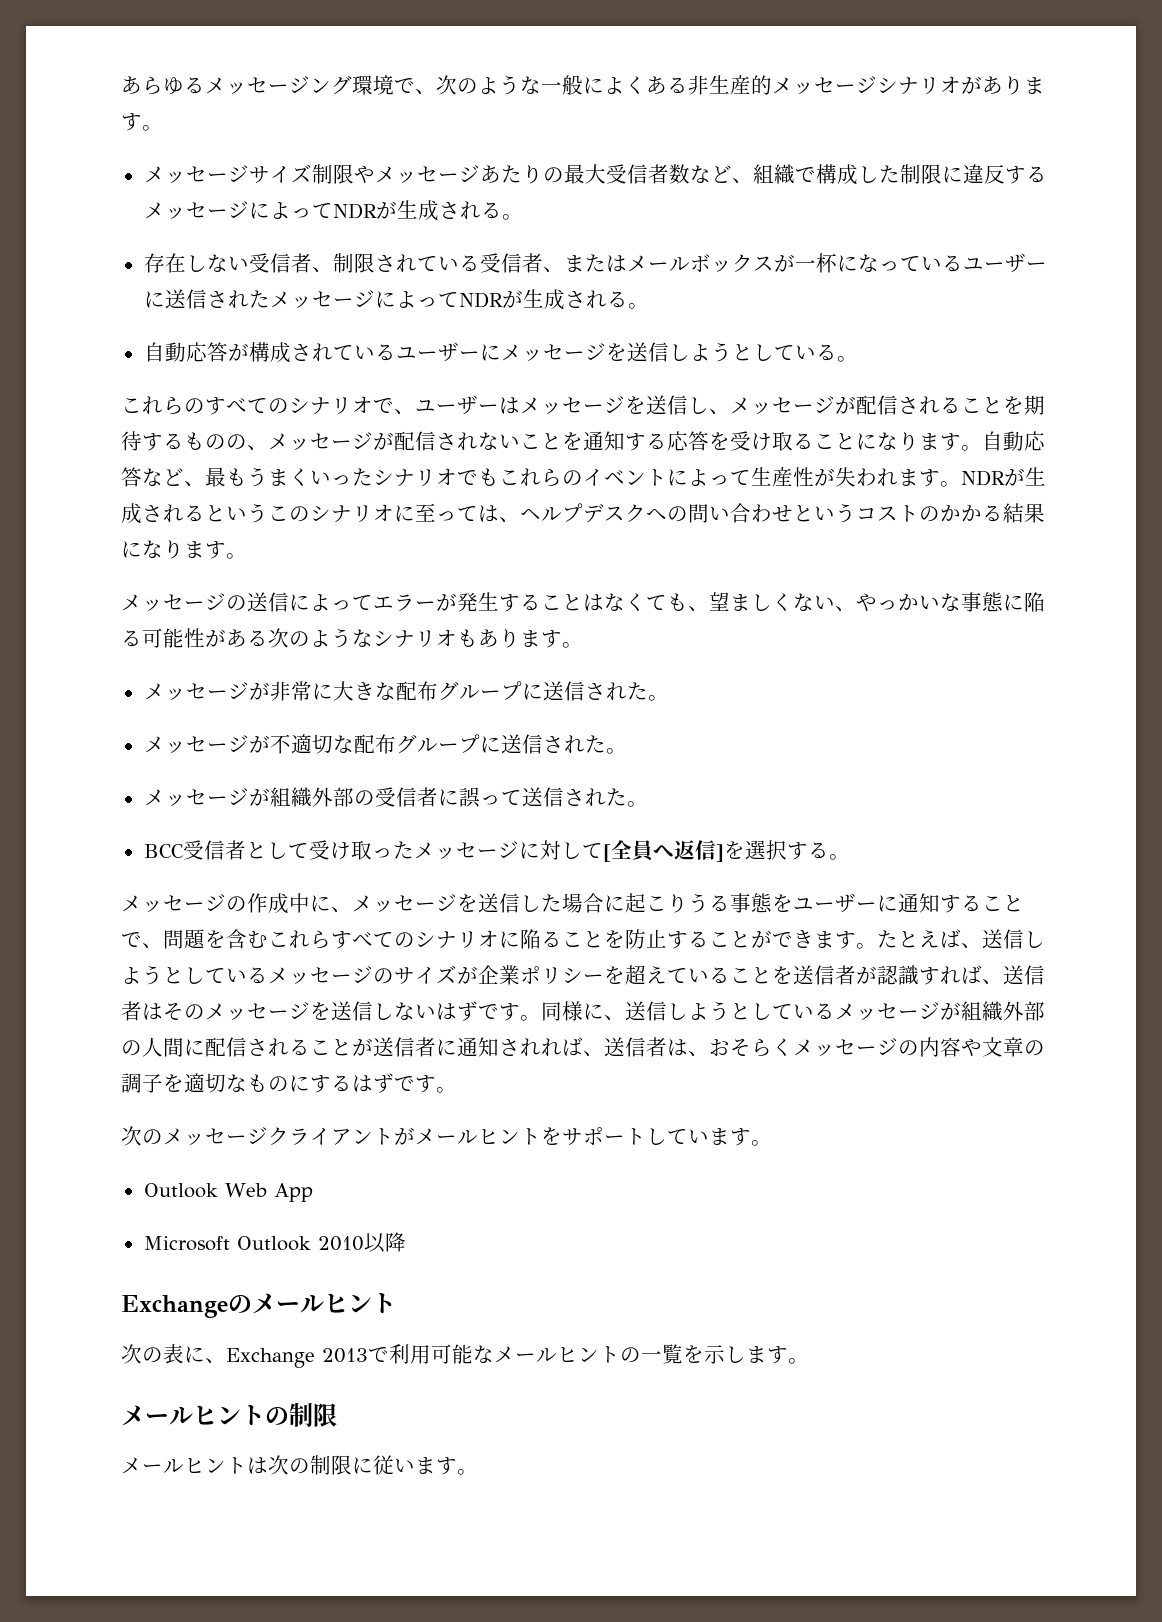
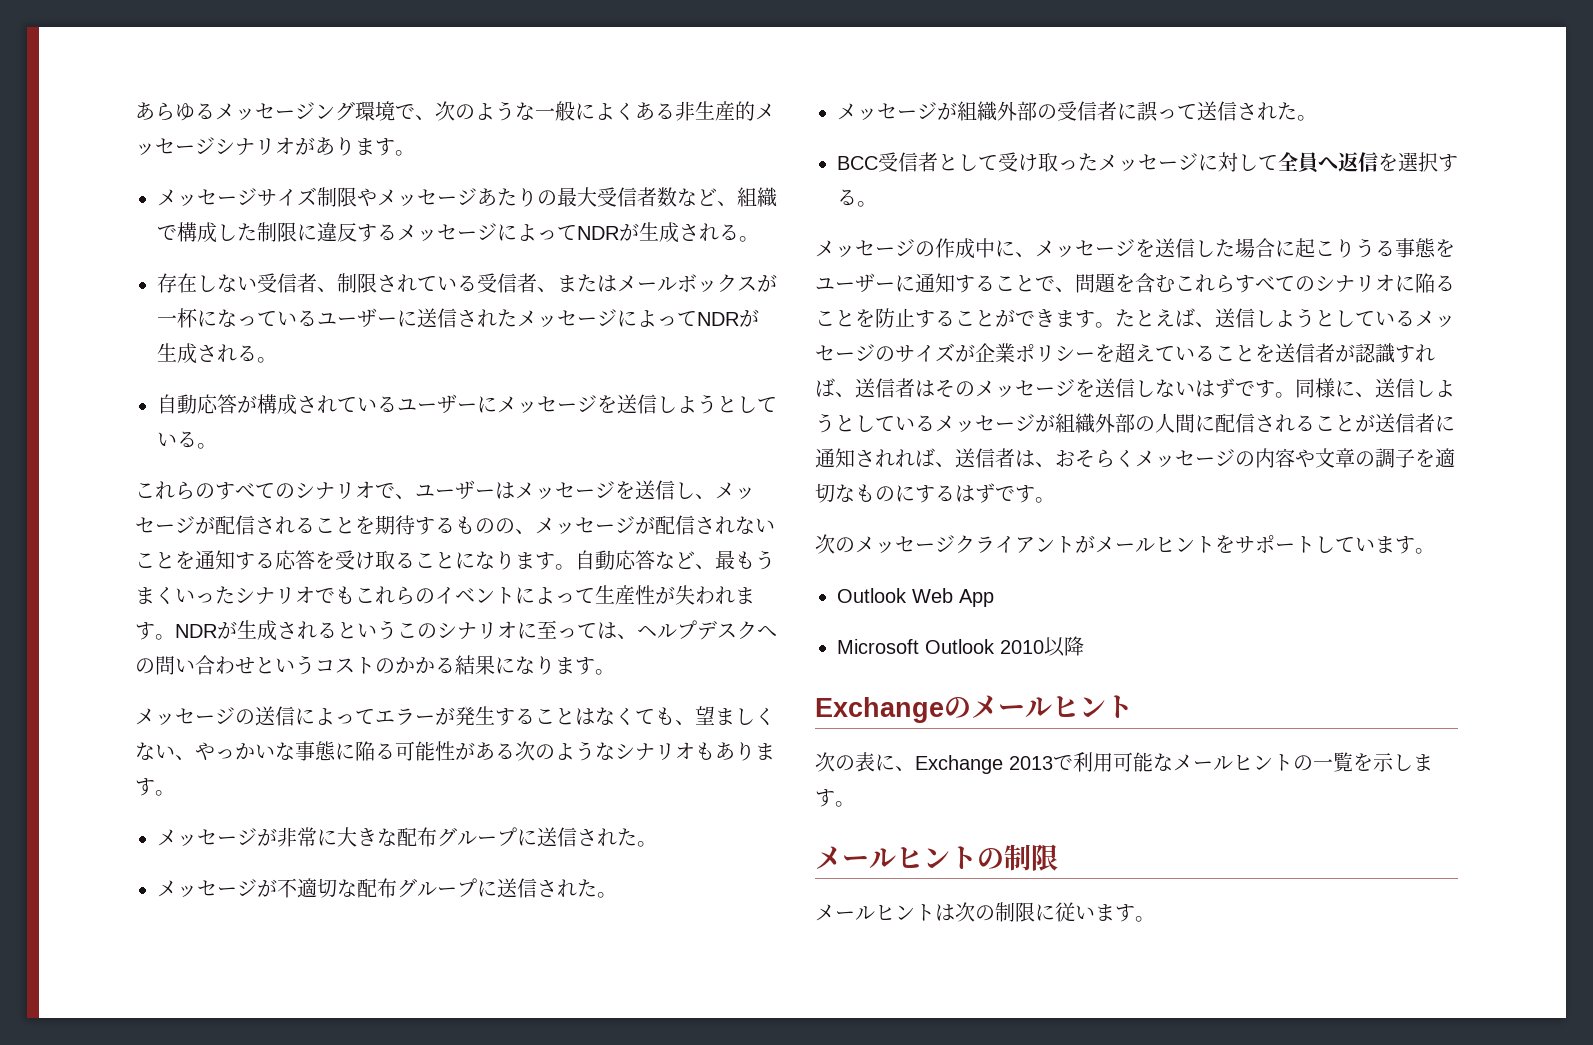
- BCC受信者として受け取ったメッセージに対して[全員へ返信]を選択する。
+ BCC受信者として受け取ったメッセージに対して全員へ返信を選択する。

